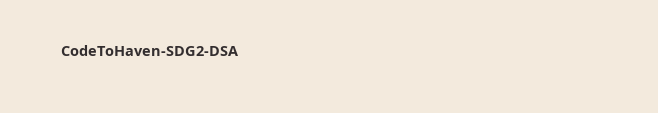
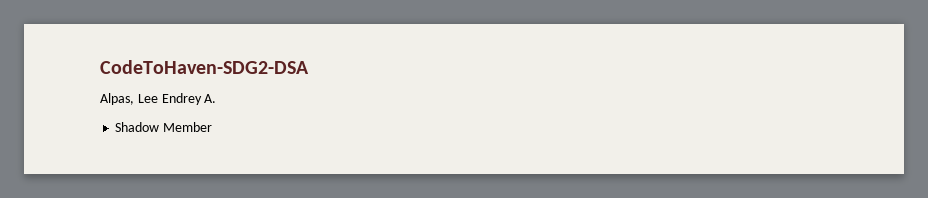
+ Alpas, Lee Endrey A.
+ Shadow Member

